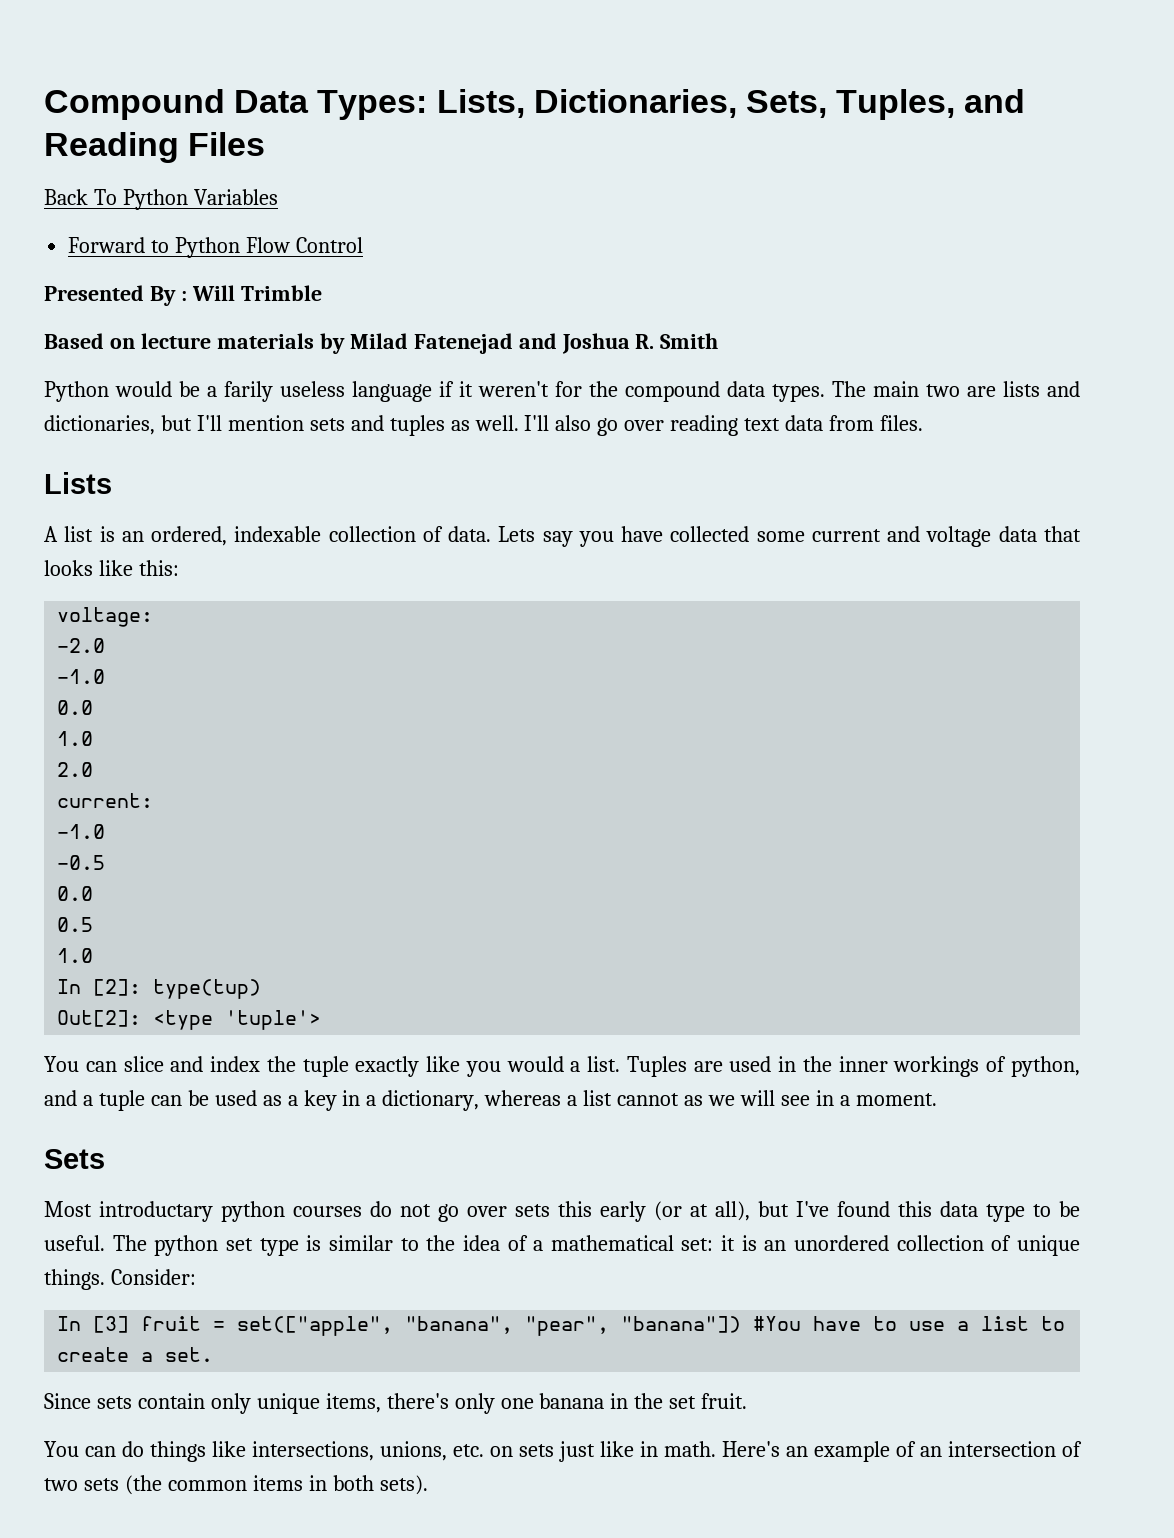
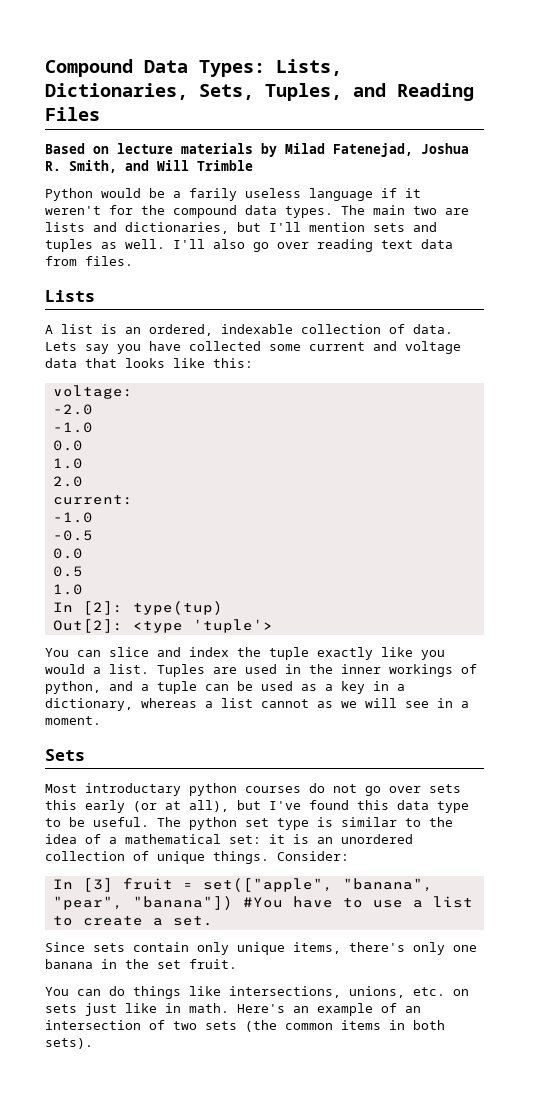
- Back To Python Variables
- Forward to Python Flow Control
- Presented By : Will Trimble
- Based on lecture materials by Milad Fatenejad and Joshua R. Smith
+ Based on lecture materials by Milad Fatenejad, Joshua R. Smith, and Will Trimble

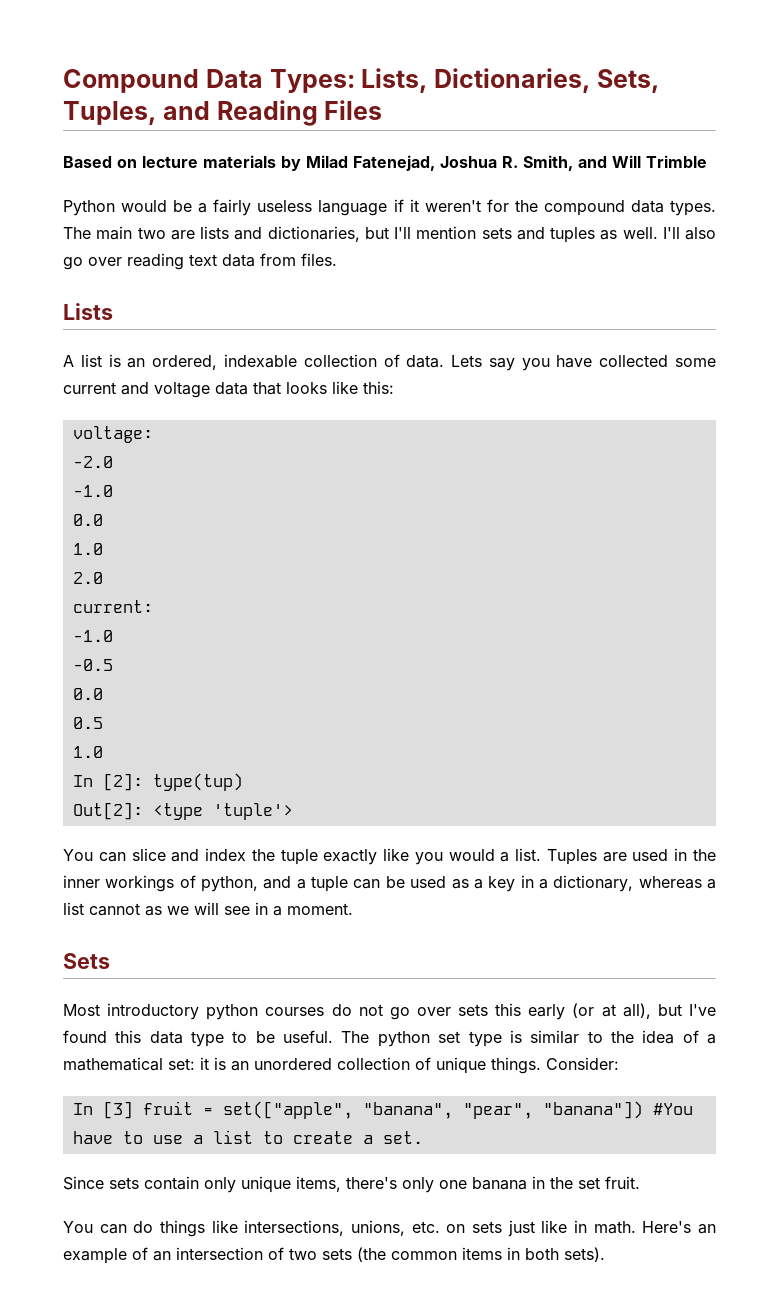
- Python would be a farily useless language if it weren't for the compound data types.
+ Python would be a fairly useless language if it weren't for the compound data types.
- Most introductary python courses do not go over sets this early (or at all), but I've found this data type to be useful.
+ Most introductory python courses do not go over sets this early (or at all), but I've found this data type to be useful.

